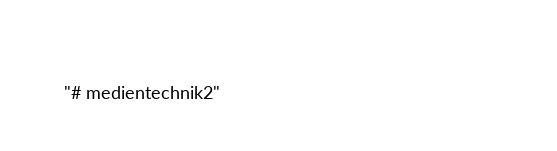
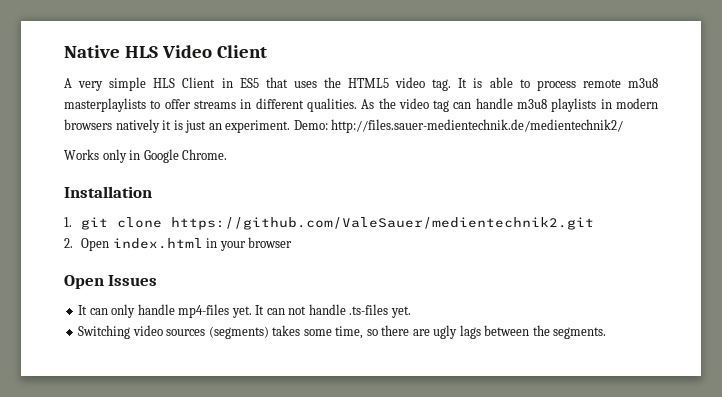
- "# medientechnik2"
+ Native HLS Video Client
+ A very simple HLS Client in ES5 that uses the HTML5 video tag. It is able to process remote m3u8 masterplaylists to offer streams in different qualities. As the video tag can handle m3u8 playlists in modern browsers natively it is just an experiment. Demo: http://files.sauer-medientechnik.de/medientechnik2/
+ Works only in Google Chrome.
+ Installation
+ 1. git clone https://github.com/ValeSauer/medientechnik2.git
+ 2. Open index.html in your browser
+ Open Issues
+ It can only handle mp4-files yet. It can not handle .ts-files yet.
+ Switching video sources (segments) takes some time, so there are ugly lags between the segments.

